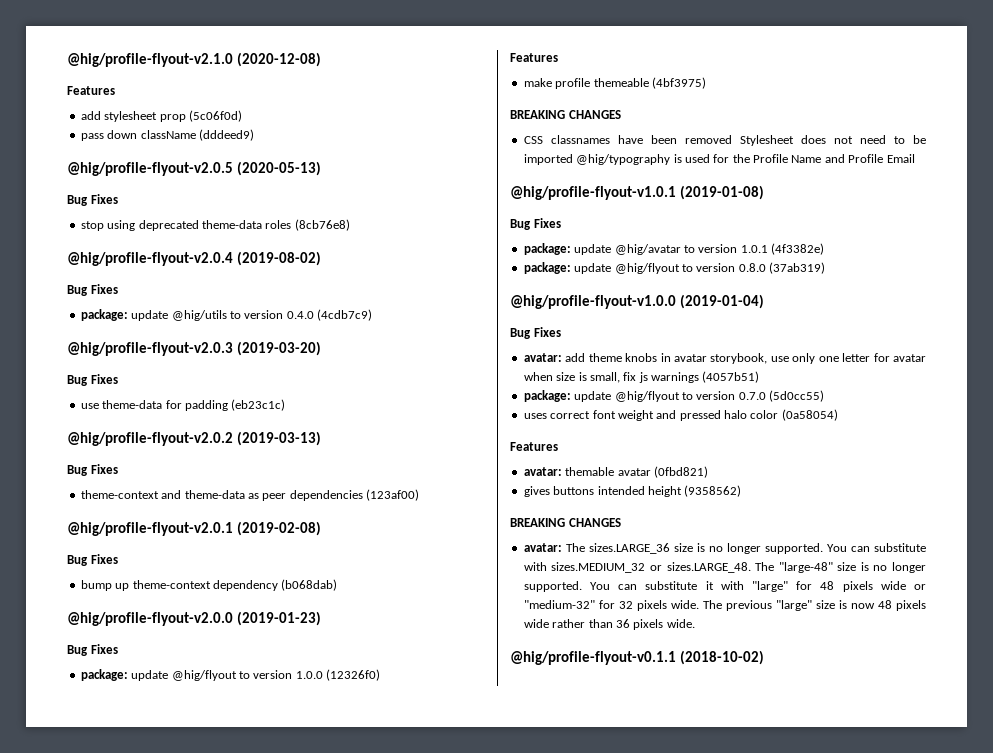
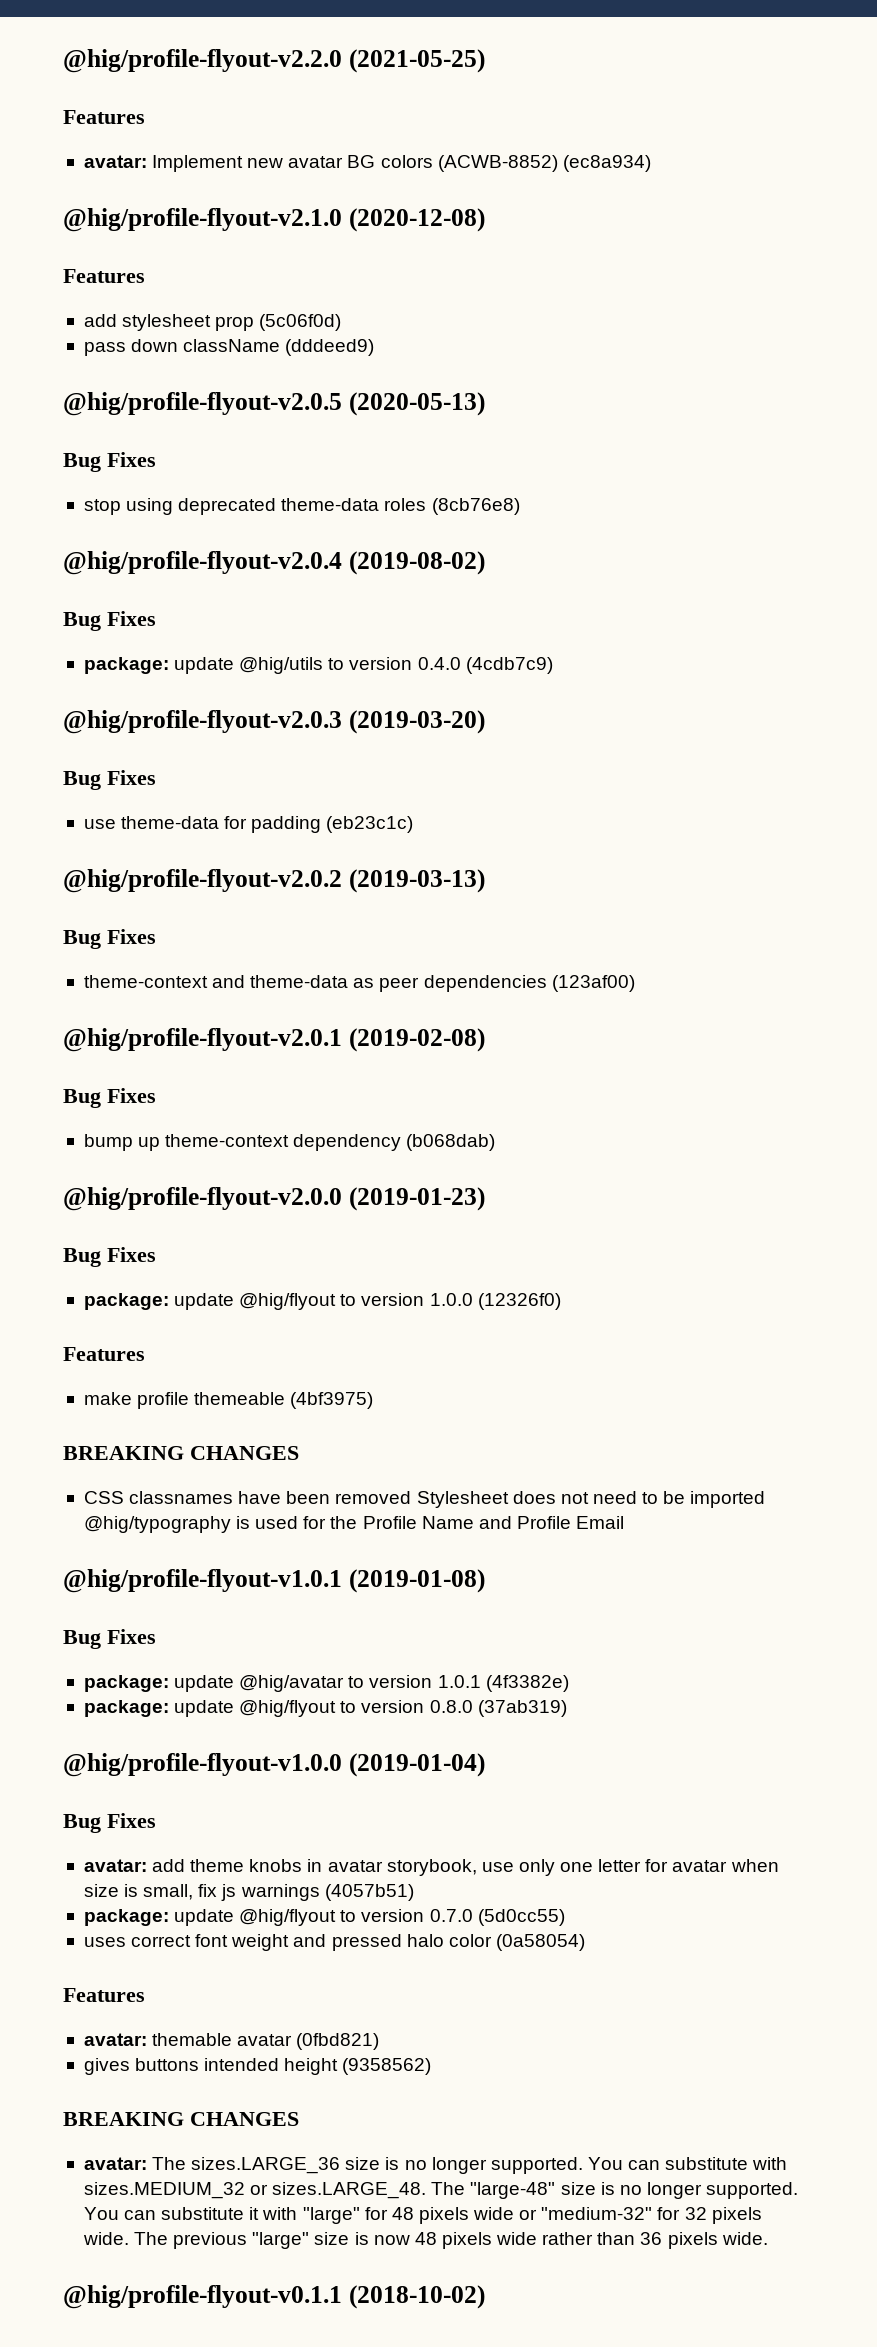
+ @hig/profile-flyout-v2.2.0 (2021-05-25)
+ Features
+ avatar: Implement new avatar BG colors (ACWB-8852) (ec8a934)

